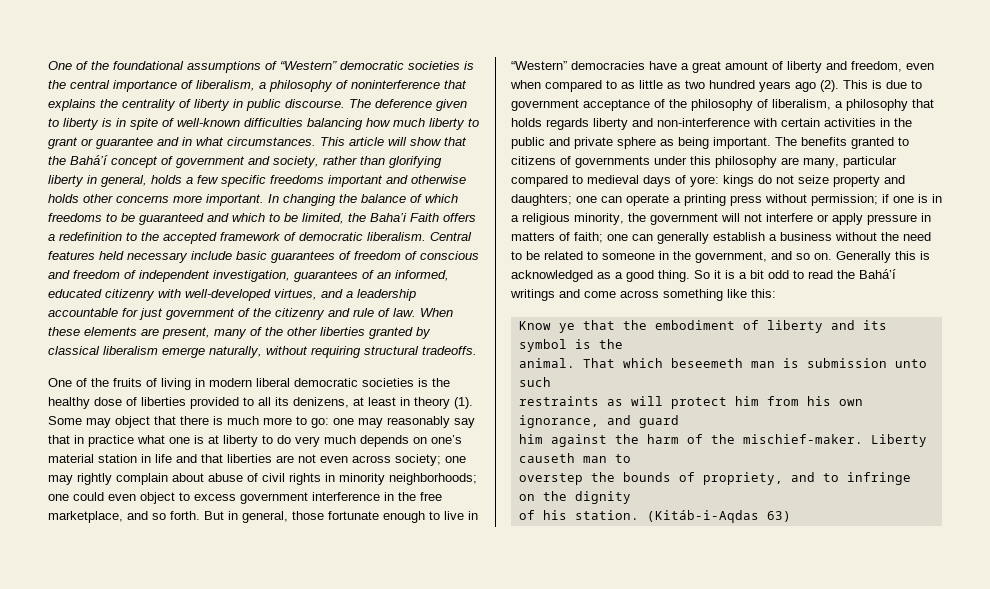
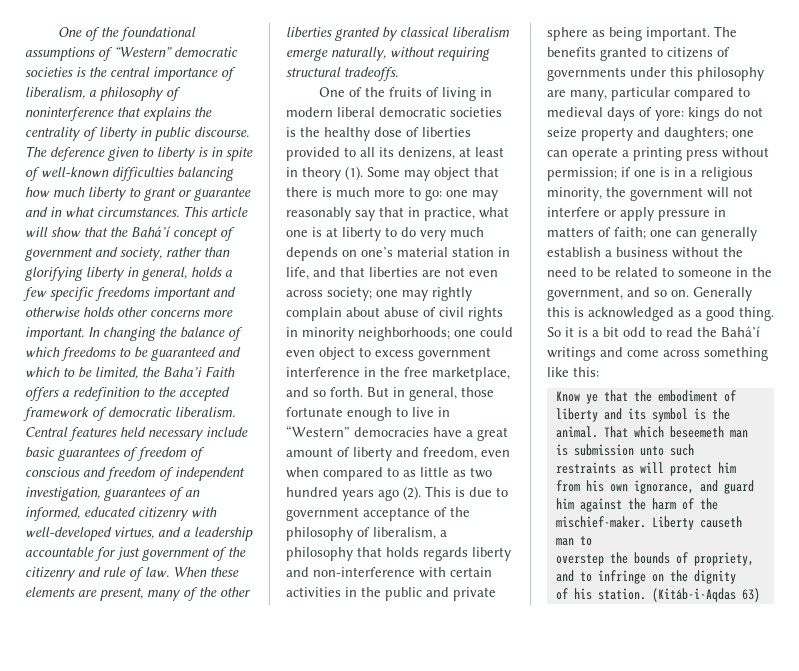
- one may reasonably say that in practice what one is at liberty to do very much depends on one’s material station in life and that liberties are not even across society;
+ one may reasonably say that in practice, what one is at liberty to do very much depends on one’s material station in life, and that liberties are not even across society;

